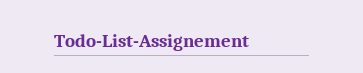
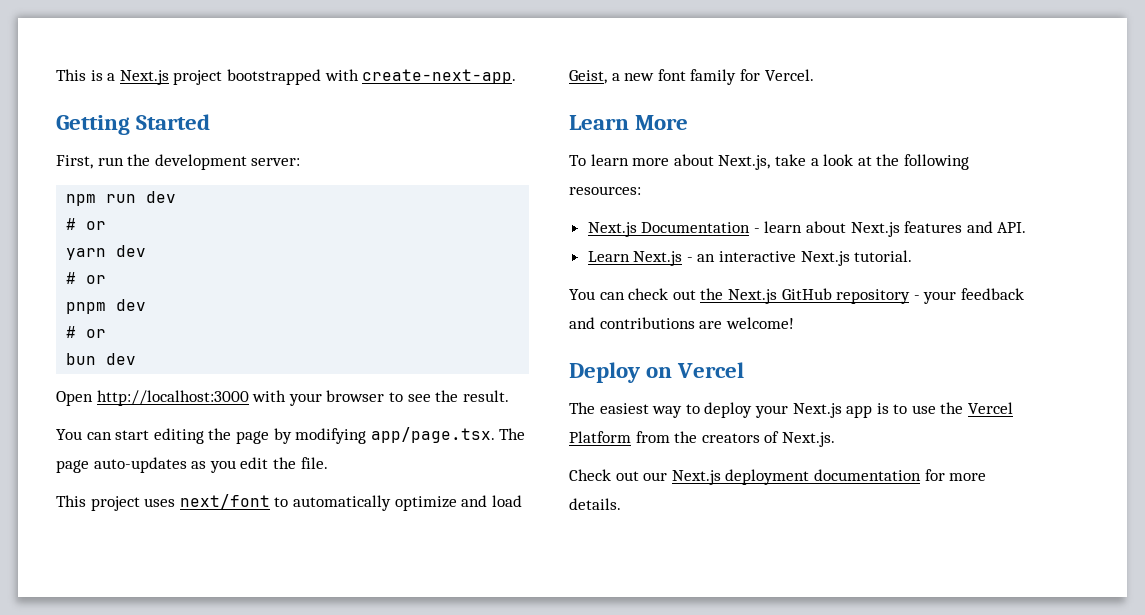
- Todo-List-Assignement
+ This is a Next.js project bootstrapped with create-next-app.
+ Getting Started
+ First, run the development server:
+ npm run dev
+ # or
+ yarn dev
+ # or
+ pnpm dev
+ # or
+ bun dev
+ Open http://localhost:3000 with your browser to see the result.
+ You can start editing the page by modifying app/page.tsx. The page auto-updates as you edit the file.
+ This project uses next/font to automatically optimize and load Geist, a new font family for Vercel.
+ Learn More
+ To learn more about Next.js, take a look at the following resources:
+ Next.js Documentation - learn about Next.js features and API.
+ Learn Next.js - an interactive Next.js tutorial.
+ You can check out the Next.js GitHub repository - your feedback and contributions are welcome!
+ Deploy on Vercel
+ The easiest way to deploy your Next.js app is to use the Vercel Platform from the creators of Next.js.
+ Check out our Next.js deployment documentation for more details.

